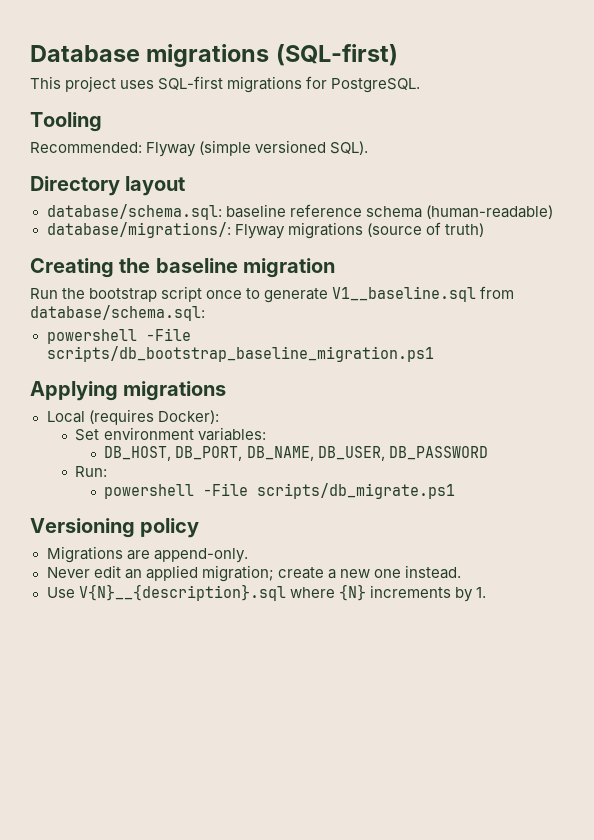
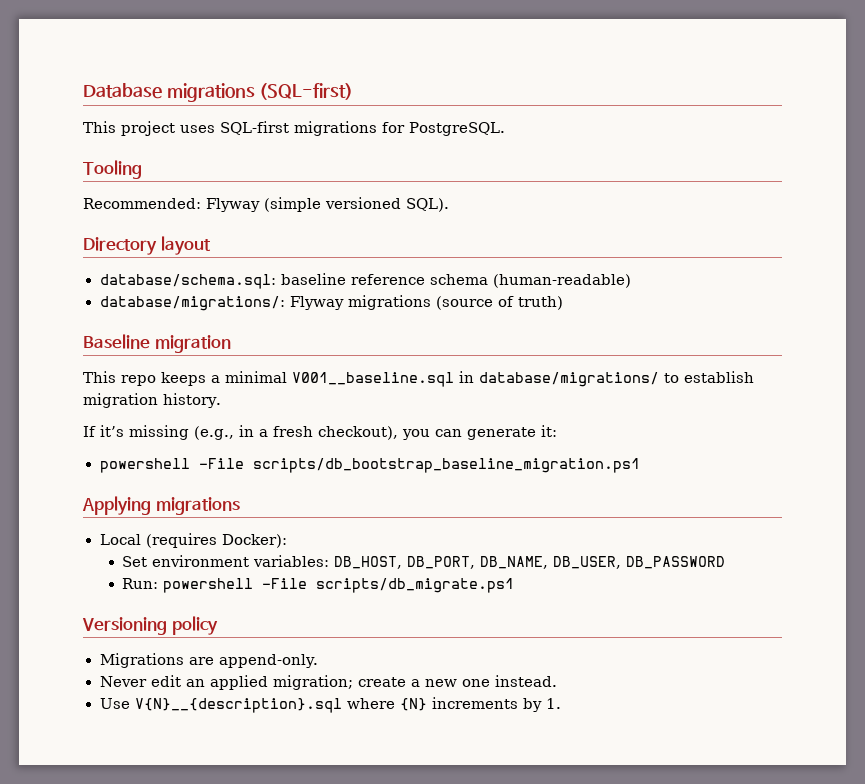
- Creating the baseline migration
- Run the bootstrap script once to generate V1__baseline.sql from database/schema.sql:
+ Baseline migration
+ This repo keeps a minimal V001__baseline.sql in database/migrations/ to establish migration history.
+ If it’s missing (e.g., in a fresh checkout), you can generate it:
- Set environment variables:
- DB_HOST, DB_PORT, DB_NAME, DB_USER, DB_PASSWORD
+ Set environment variables: DB_HOST, DB_PORT, DB_NAME, DB_USER, DB_PASSWORD
- Run:
- powershell -File scripts/db_migrate.ps1
+ Run: powershell -File scripts/db_migrate.ps1

